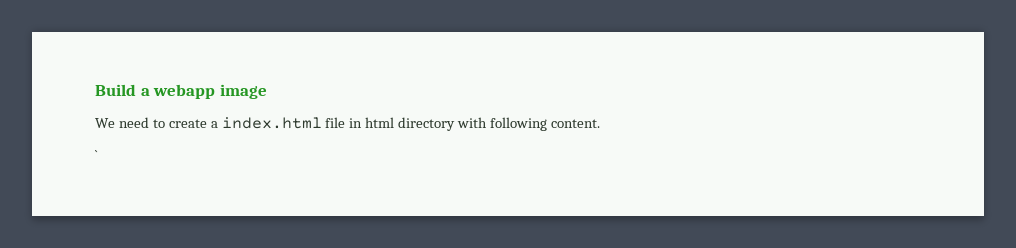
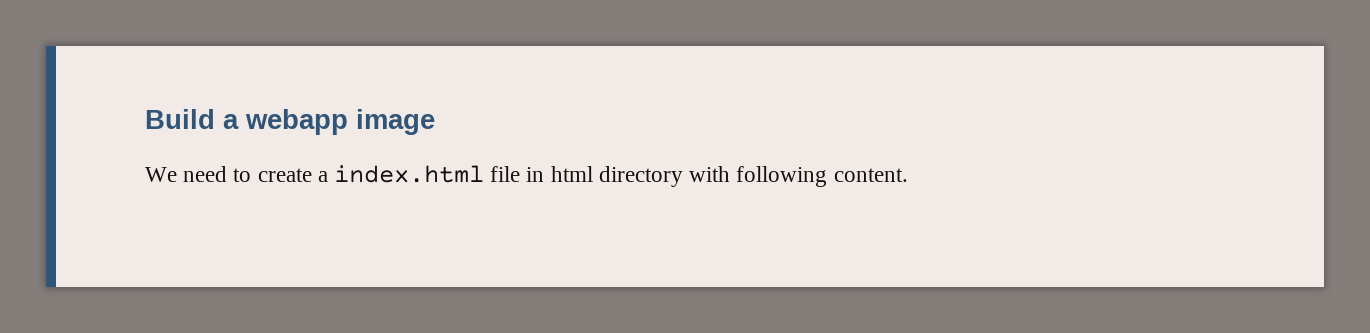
- `

